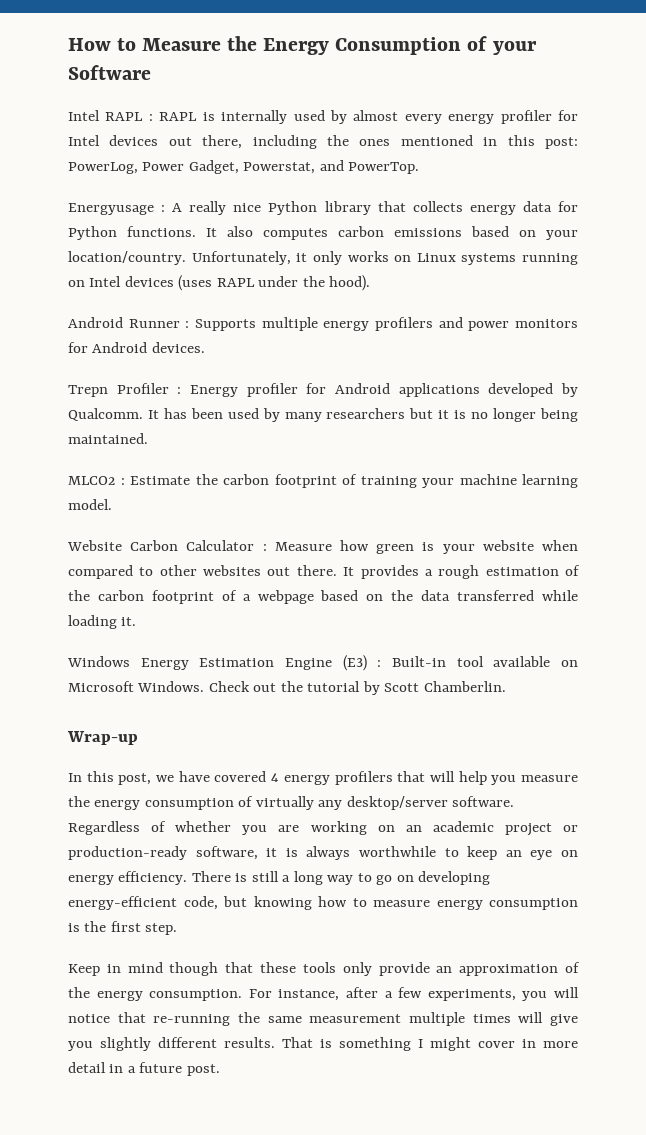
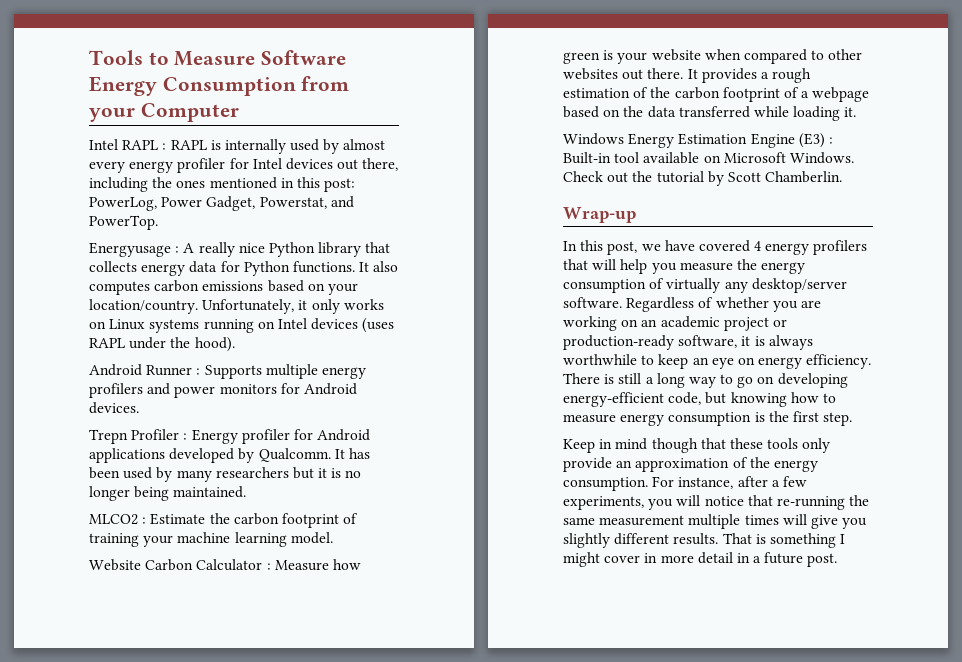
- How to Measure the Energy Consumption of your Software
+ Tools to Measure Software Energy Consumption from your Computer

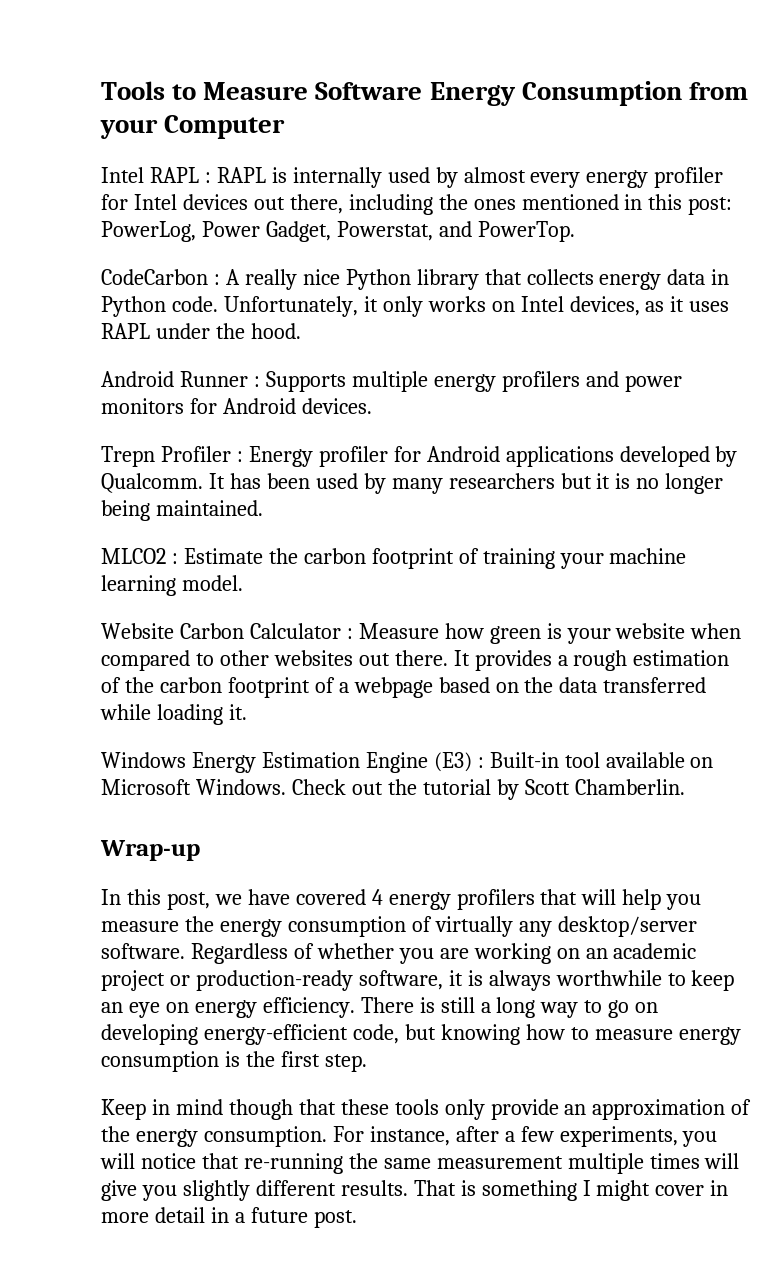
- Energyusage : A really nice Python library that collects energy data for Python functions. It also computes carbon emissions based on your location/country.
+ CodeCarbon : A really nice Python library that collects energy data in Python code.
- Unfortunately, it only works on Linux systems running on Intel devices (uses RAPL under the hood).
+ Unfortunately, it only works on Intel devices, as it uses RAPL under the hood.

